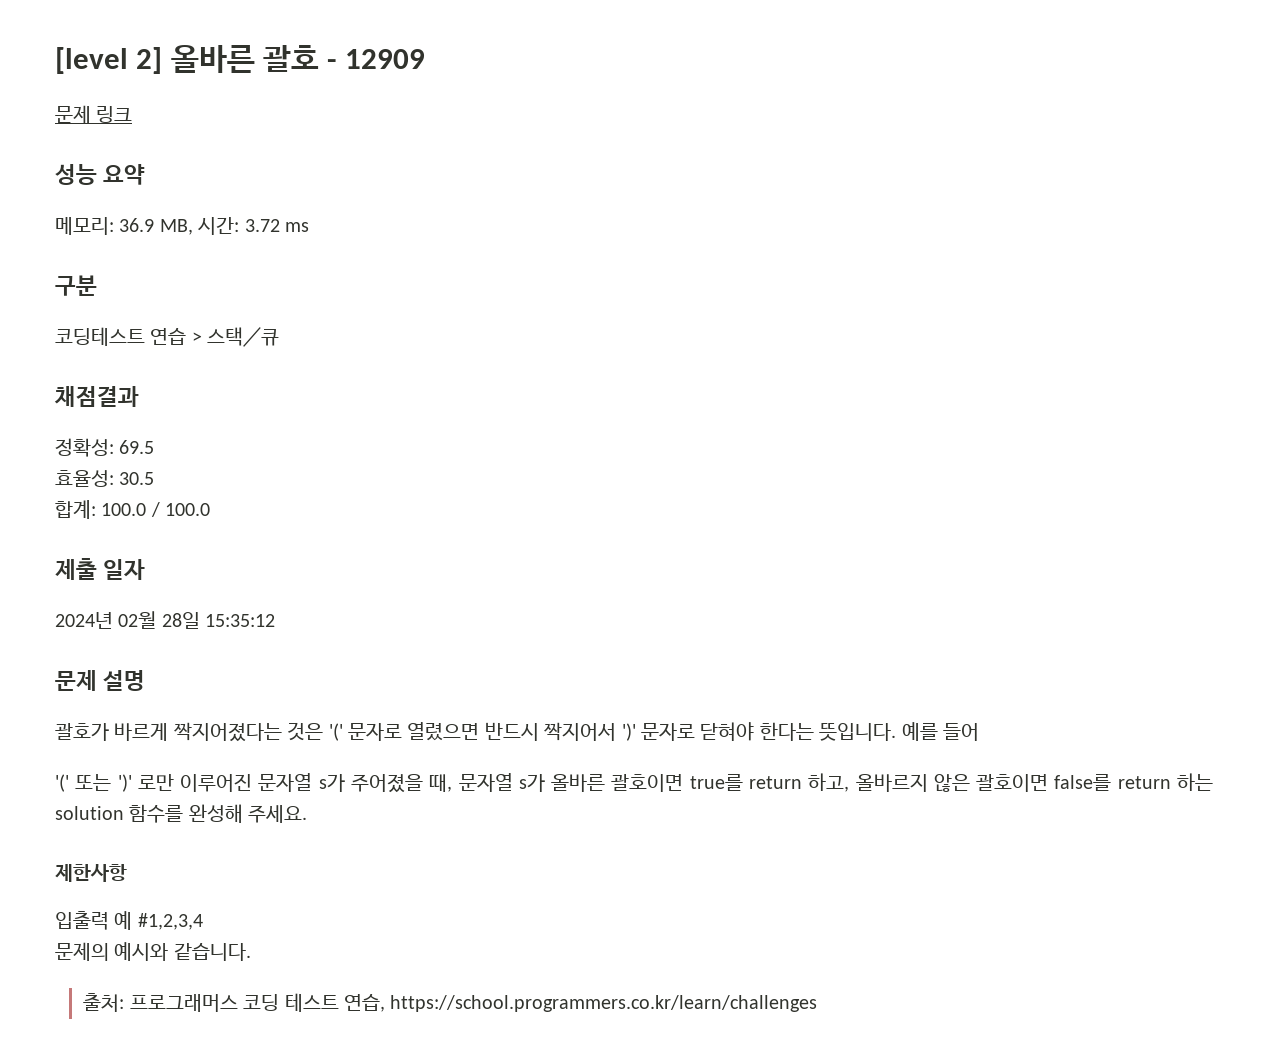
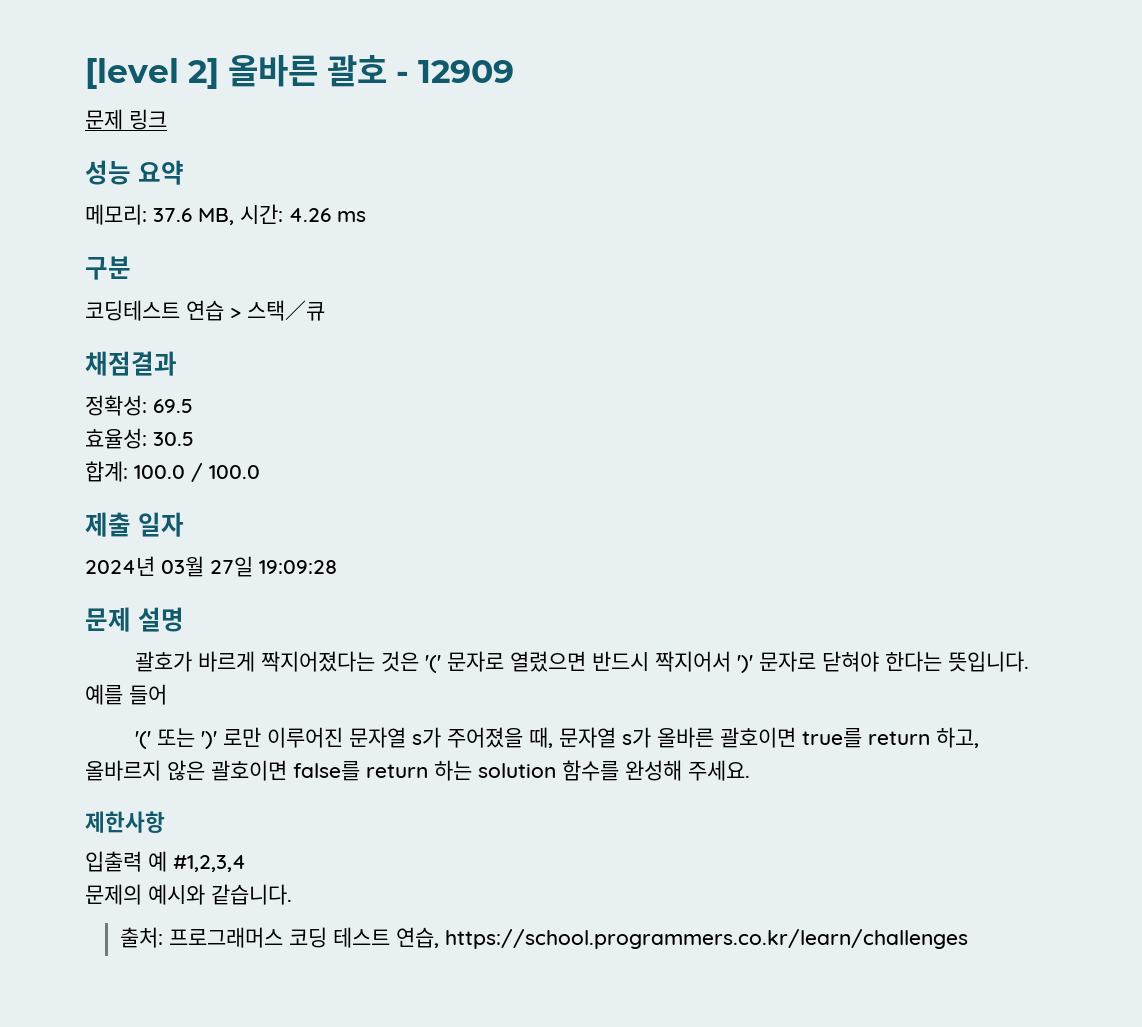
- 메모리: 36.9 MB, 시간: 3.72 ms
+ 메모리: 37.6 MB, 시간: 4.26 ms
- 2024년 02월 28일 15:35:12
+ 2024년 03월 27일 19:09:28

